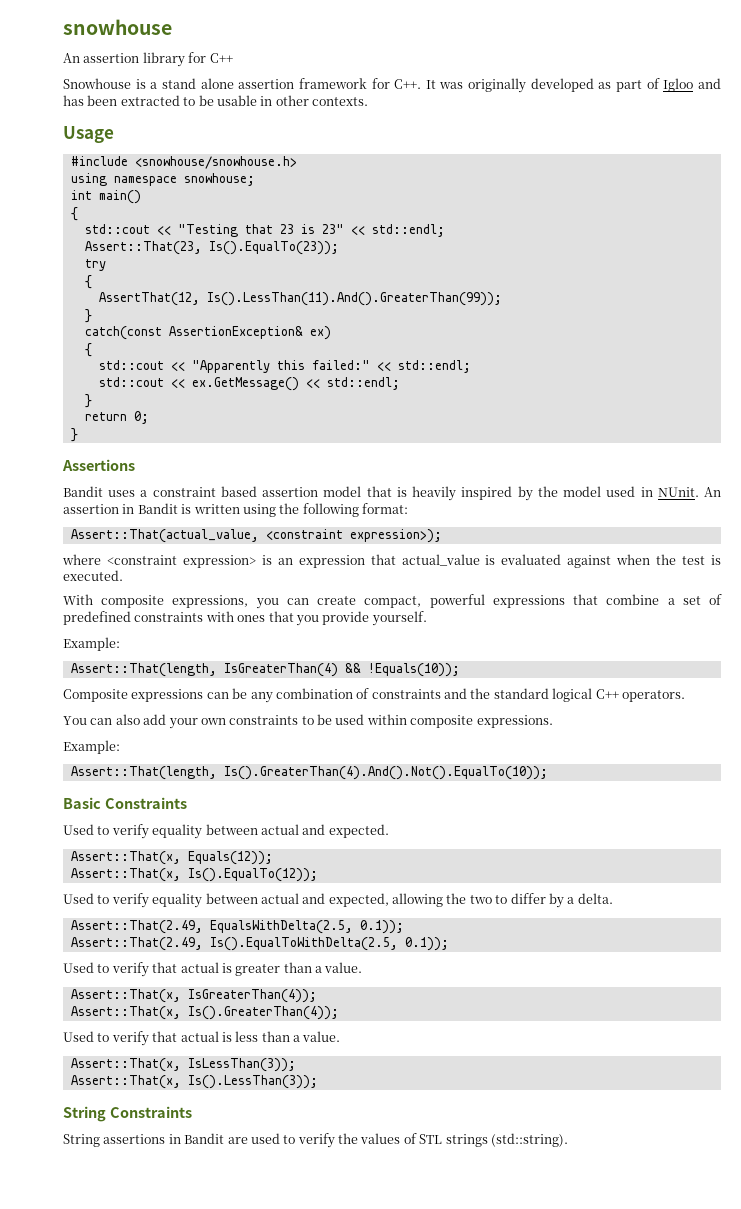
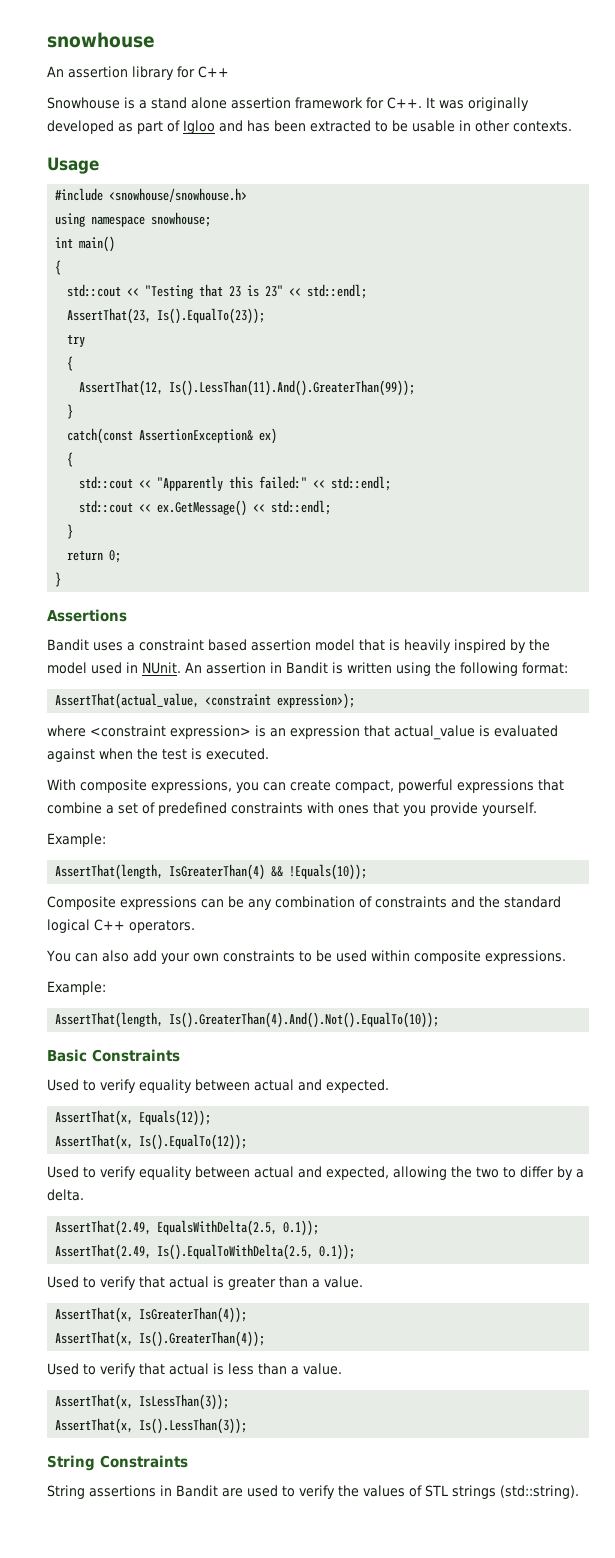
- Assert::That(23, Is().EqualTo(23));
+ AssertThat(23, Is().EqualTo(23));
- Assert::That(actual_value, <constraint expression>);
+ AssertThat(actual_value, <constraint expression>);
- Assert::That(length, IsGreaterThan(4) && !Equals(10));
+ AssertThat(length, IsGreaterThan(4) && !Equals(10));
- Assert::That(length, Is().GreaterThan(4).And().Not().EqualTo(10));
+ AssertThat(length, Is().GreaterThan(4).And().Not().EqualTo(10));
- Assert::That(x, Equals(12));
+ AssertThat(x, Equals(12));
- Assert::That(x, Is().EqualTo(12));
+ AssertThat(x, Is().EqualTo(12));
- Assert::That(2.49, EqualsWithDelta(2.5, 0.1));
+ AssertThat(2.49, EqualsWithDelta(2.5, 0.1));
- Assert::That(2.49, Is().EqualToWithDelta(2.5, 0.1));
+ AssertThat(2.49, Is().EqualToWithDelta(2.5, 0.1));
- Assert::That(x, IsGreaterThan(4));
+ AssertThat(x, IsGreaterThan(4));
- Assert::That(x, Is().GreaterThan(4));
+ AssertThat(x, Is().GreaterThan(4));
- Assert::That(x, IsLessThan(3));
+ AssertThat(x, IsLessThan(3));
- Assert::That(x, Is().LessThan(3));
+ AssertThat(x, Is().LessThan(3));

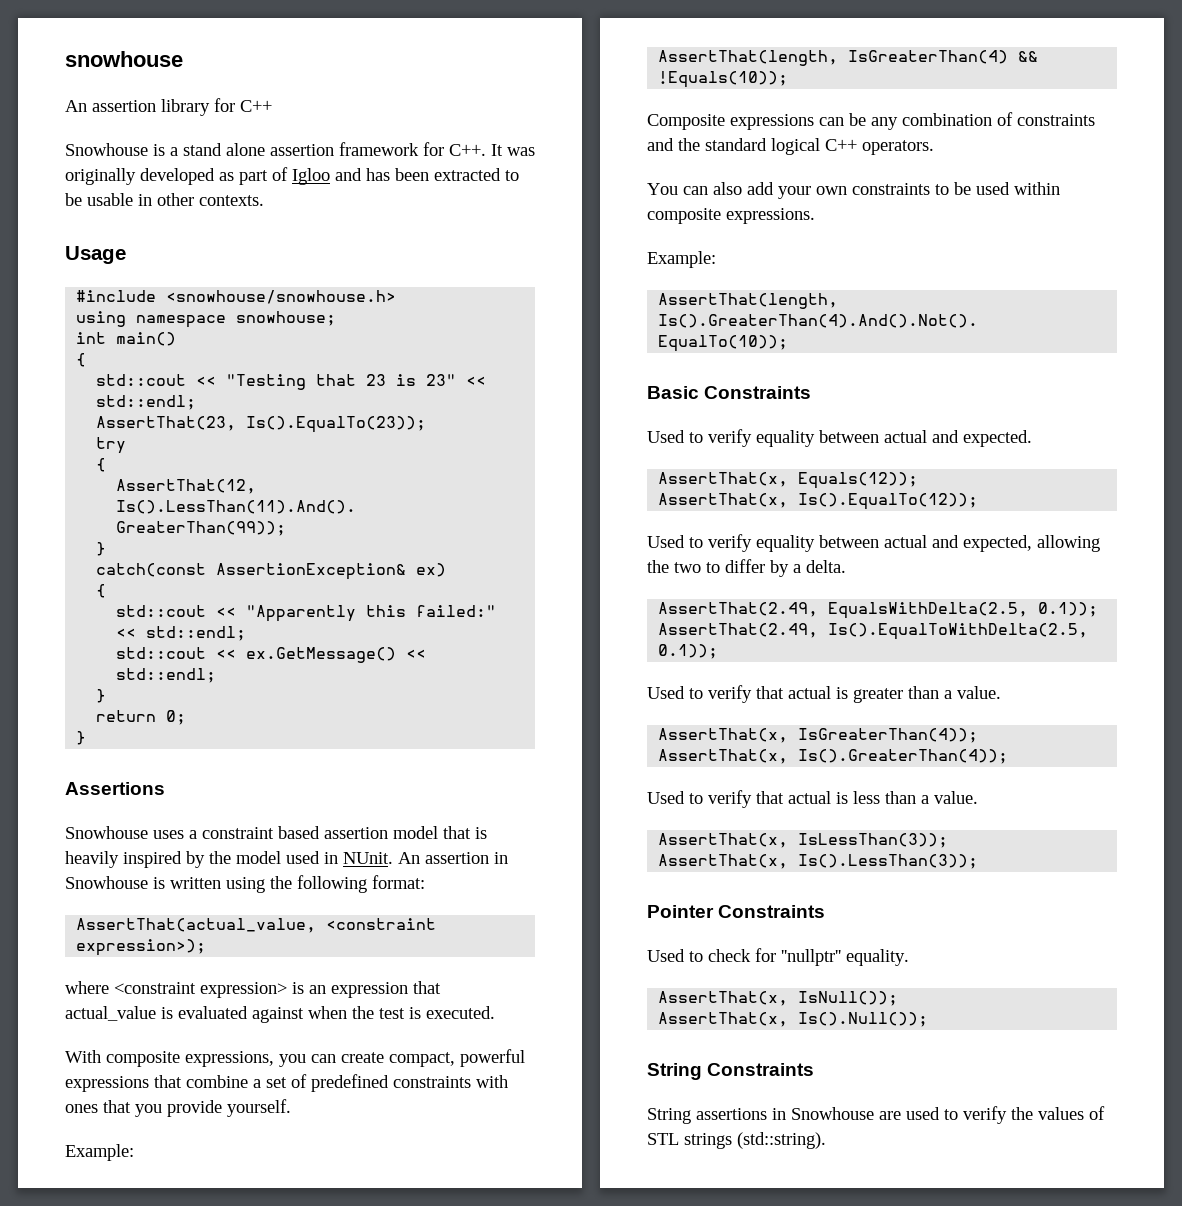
- Bandit uses a constraint based assertion model that is heavily inspired by the model used in NUnit.
+ Snowhouse uses a constraint based assertion model that is heavily inspired by the model used in NUnit.
- An assertion in Bandit is written using the following format:
+ An assertion in Snowhouse is written using the following format:
+ Pointer Constraints
+ Used to check for ''nullptr'' equality.
+ AssertThat(x, IsNull());
+ AssertThat(x, Is().Null());
- String assertions in Bandit are used to verify the values of STL strings (std::string).
+ String assertions in Snowhouse are used to verify the values of STL strings (std::string).

